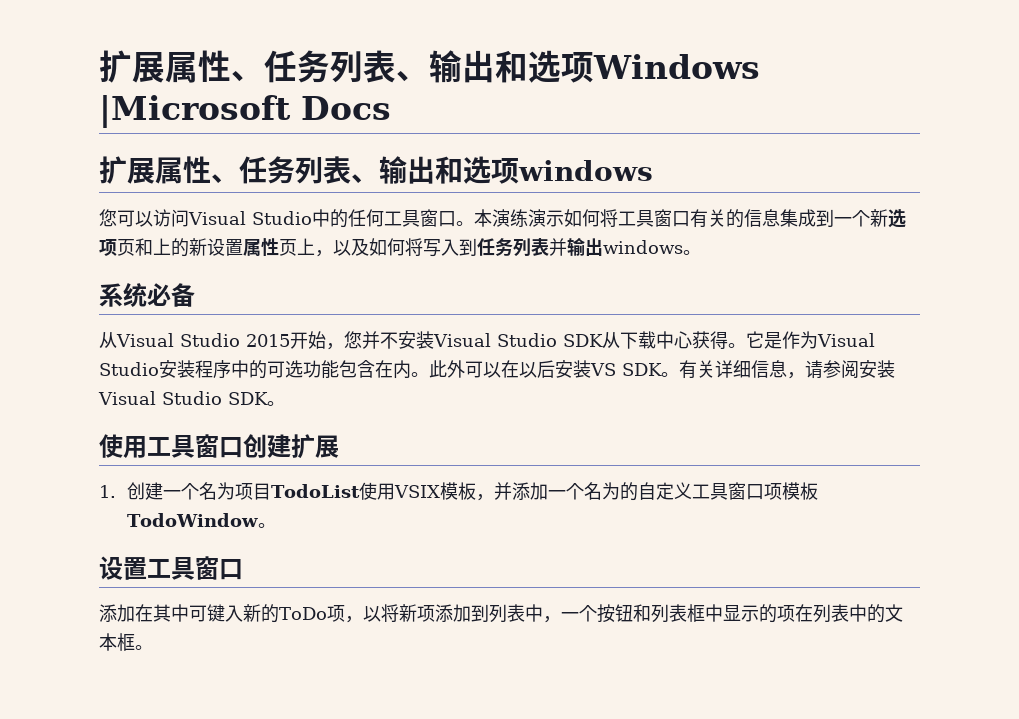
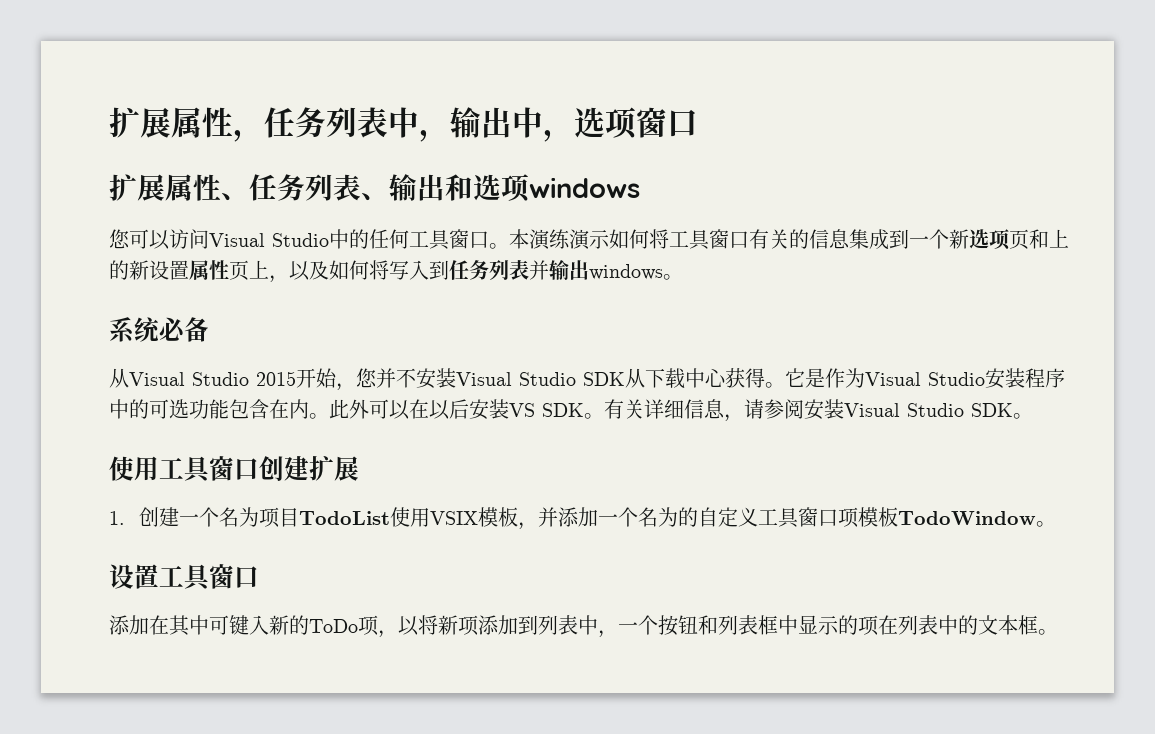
- 扩展属性、任务列表、输出和选项Windows |Microsoft Docs
+ 扩展属性，任务列表中，输出中，选项窗口

